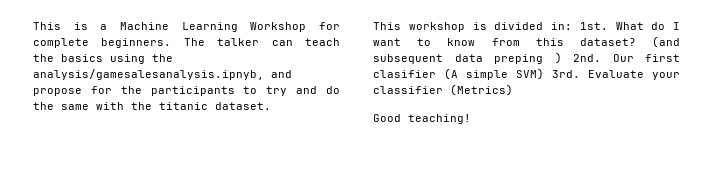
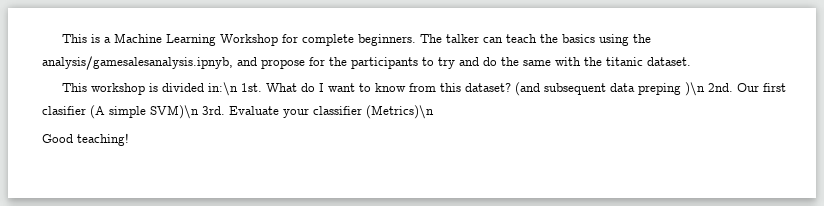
- This workshop is divided in: 1st.
+ This workshop is divided in:\n 1st.
- (and subsequent data preping ) 2nd.
+ (and subsequent data preping )\n 2nd.
- Our first clasifier (A simple SVM) 3rd.
+ Our first clasifier (A simple SVM)\n 3rd.
- Evaluate your classifier (Metrics)
+ Evaluate your classifier (Metrics)\n

